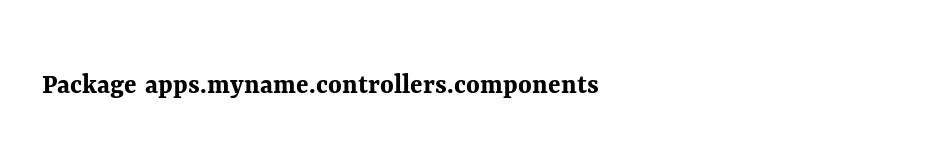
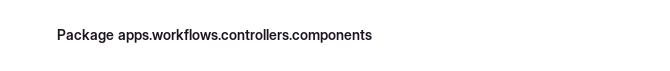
- Package apps.myname.controllers.components
+ Package apps.workflows.controllers.components

